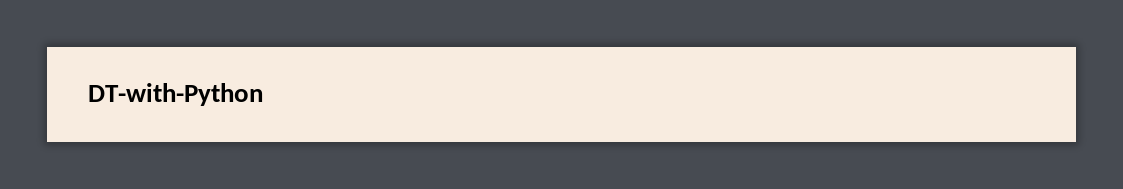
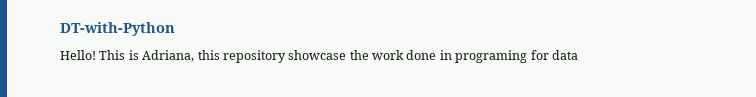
+ Hello! This is Adriana, this repository showcase the work done in programing for data

